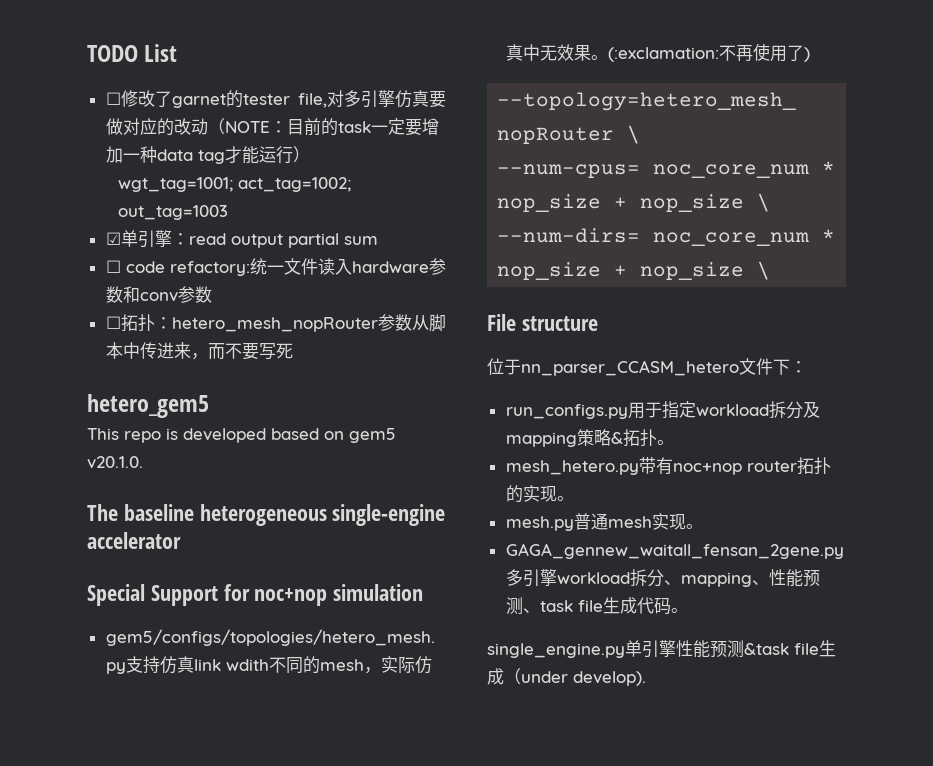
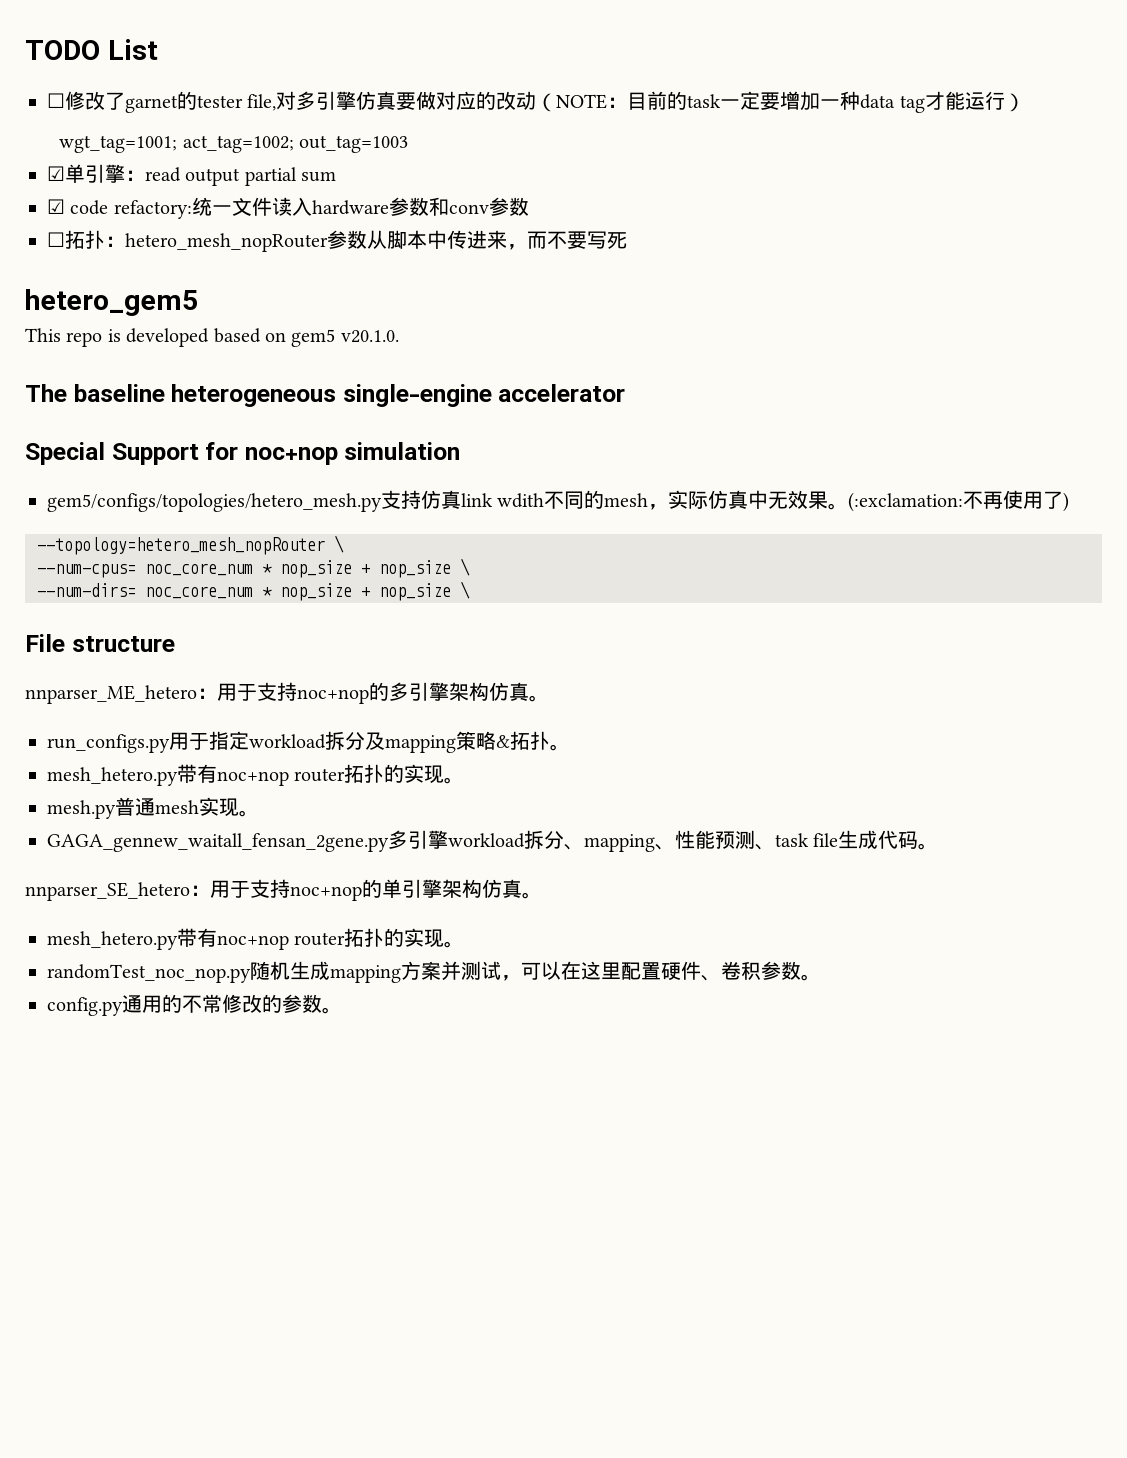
- ☐ code refactory:统一文件读入hardware参数和conv参数
+ ☑ code refactory:统一文件读入hardware参数和conv参数
- 位于nn_parser_CCASM_hetero文件下：
+ nnparser_ME_hetero：用于支持noc+nop的多引擎架构仿真。
- single_engine.py单引擎性能预测&task file生成（under develop).
+ nnparser_SE_hetero：用于支持noc+nop的单引擎架构仿真。
+ mesh_hetero.py带有noc+nop router拓扑的实现。
+ randomTest_noc_nop.py随机生成mapping方案并测试，可以在这里配置硬件、卷积参数。
+ config.py通用的不常修改的参数。

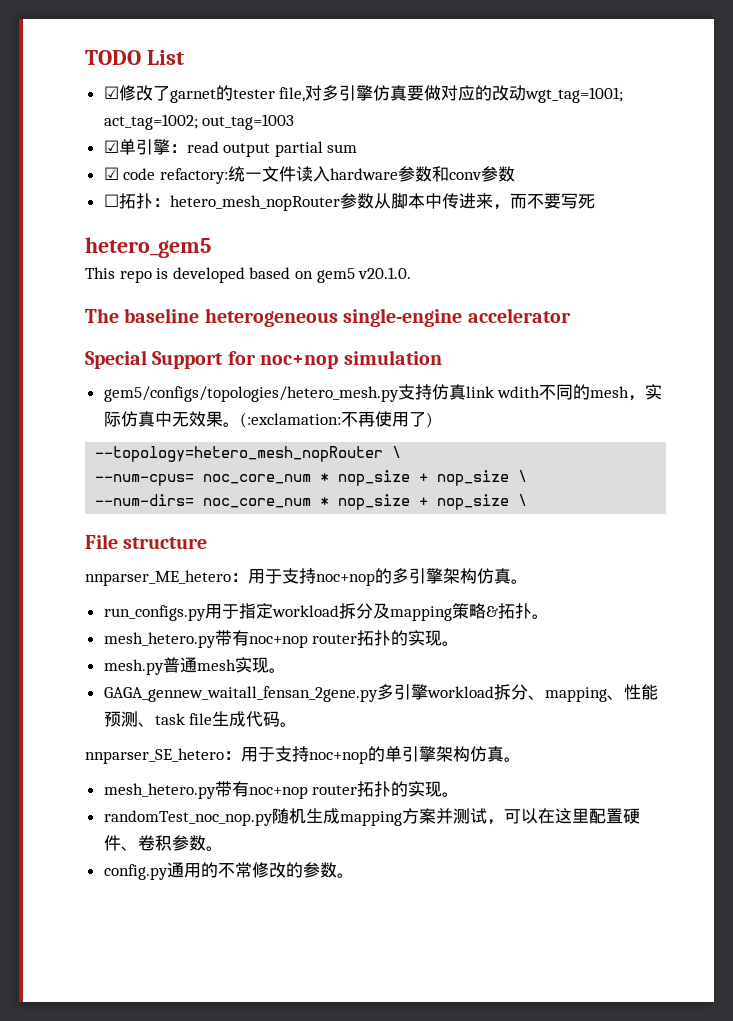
- ☐修改了garnet的tester file,对多引擎仿真要做对应的改动（NOTE：目前的task一定要增加一种data tag才能运行）
- wgt_tag=1001; act_tag=1002; out_tag=1003
+ ☑修改了garnet的tester file,对多引擎仿真要做对应的改动wgt_tag=1001; act_tag=1002; out_tag=1003

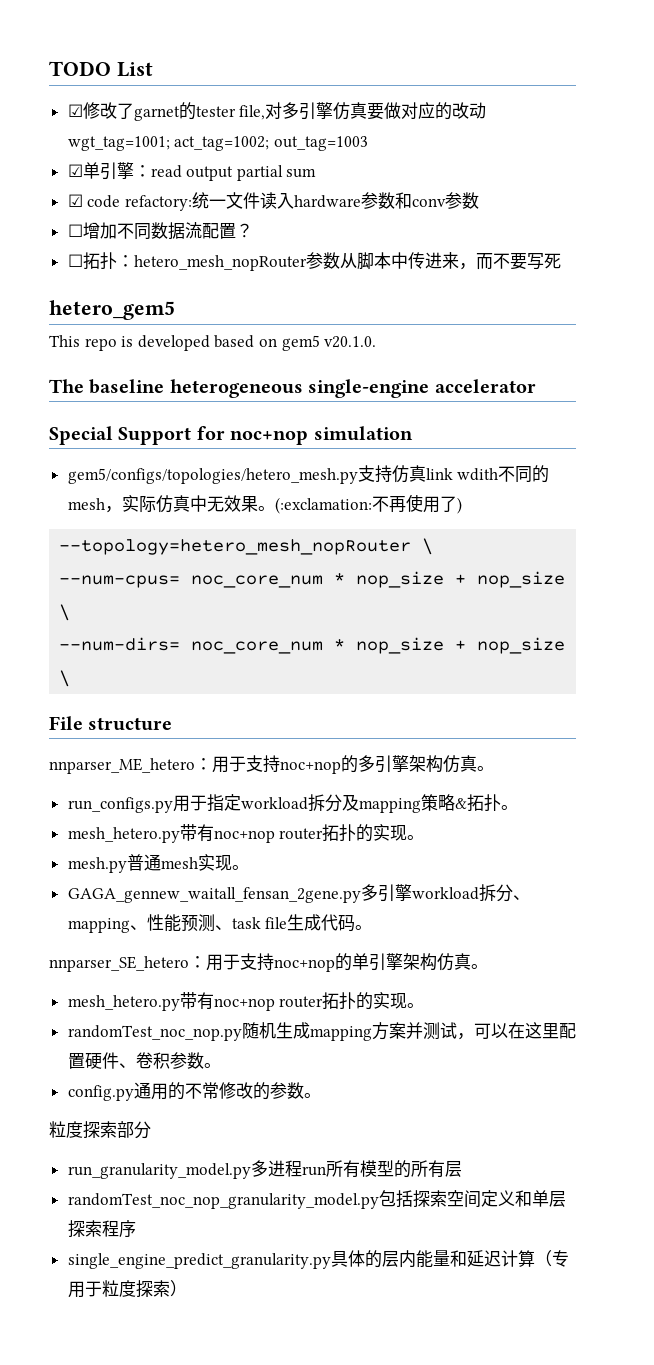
+ ☐增加不同数据流配置？
+ 粒度探索部分
+ run_granularity_model.py多进程run所有模型的所有层
+ randomTest_noc_nop_granularity_model.py包括探索空间定义和单层探索程序
+ single_engine_predict_granularity.py具体的层内能量和延迟计算（专用于粒度探索）

